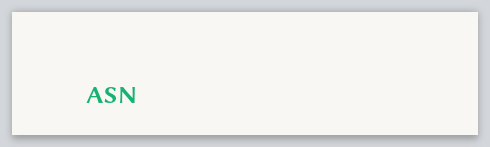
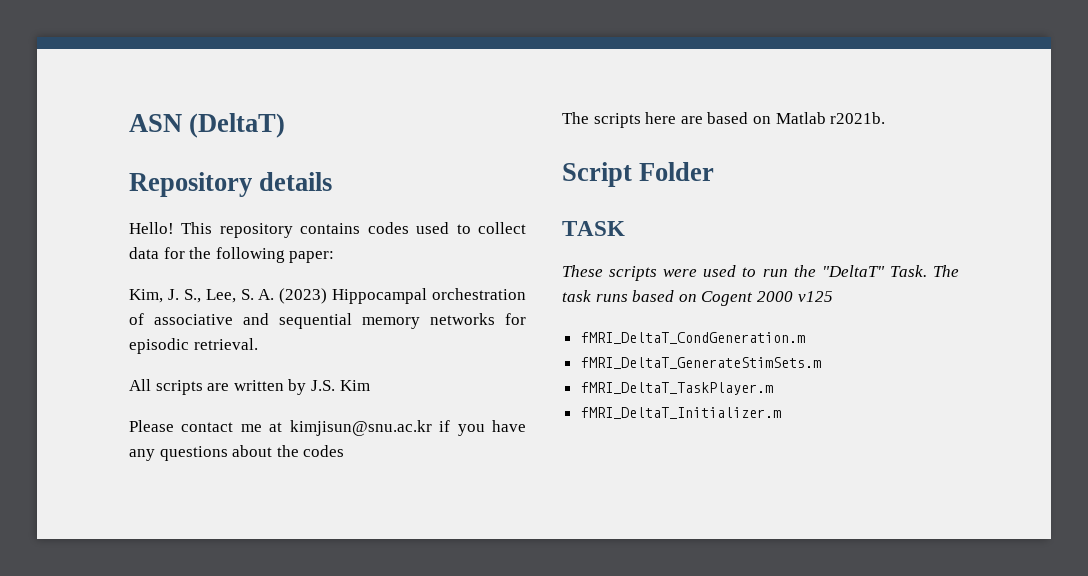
- ASN
+ ASN (DeltaT)
+ Repository details
+ Hello! This repository contains codes used to collect data for the following paper:
+ Kim, J. S., Lee, S. A. (2023) Hippocampal orchestration of associative and sequential memory networks for episodic retrieval.
+ All scripts are written by J.S. Kim
+ Please contact me at kimjisun@snu.ac.kr if you have any questions about the codes
+ The scripts here are based on Matlab r2021b.
+ Script Folder
+ TASK
+ These scripts were used to run the "DeltaT" Task. The task runs based on Cogent 2000 v125
+ fMRI_DeltaT_CondGeneration.m
+ fMRI_DeltaT_GenerateStimSets.m
+ fMRI_DeltaT_TaskPlayer.m
+ fMRI_DeltaT_Initializer.m

